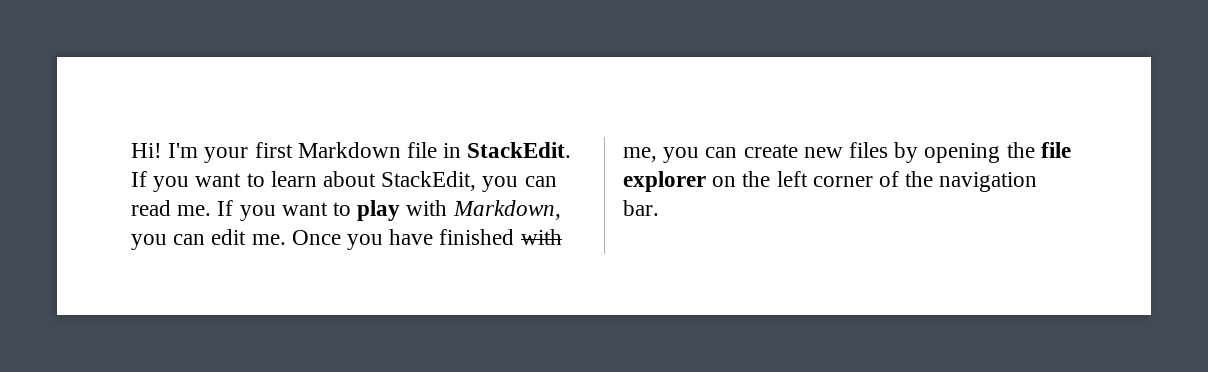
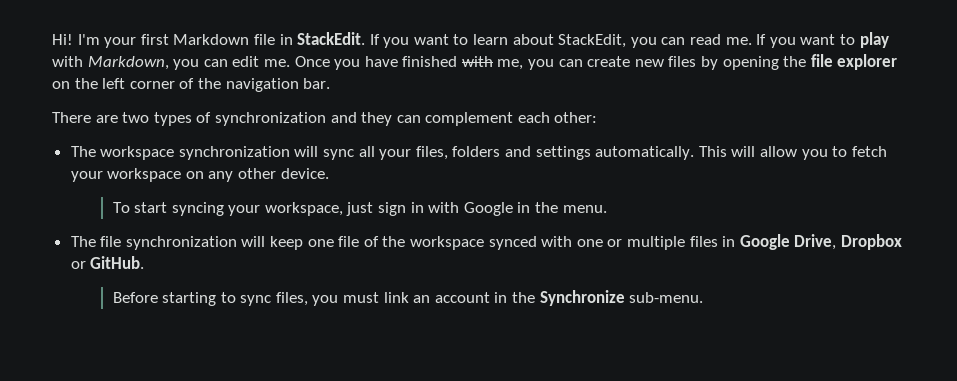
+ There are two types of synchronization and they can complement each other:
+ The workspace synchronization will sync all your files, folders and settings automatically. This will allow you to fetch your workspace on any other device.
+ To start syncing your workspace, just sign in with Google in the menu.
+ The file synchronization will keep one file of the workspace synced with one or multiple files in Google Drive, Dropbox or GitHub.
+ Before starting to sync files, you must link an account in the Synchronize sub-menu.

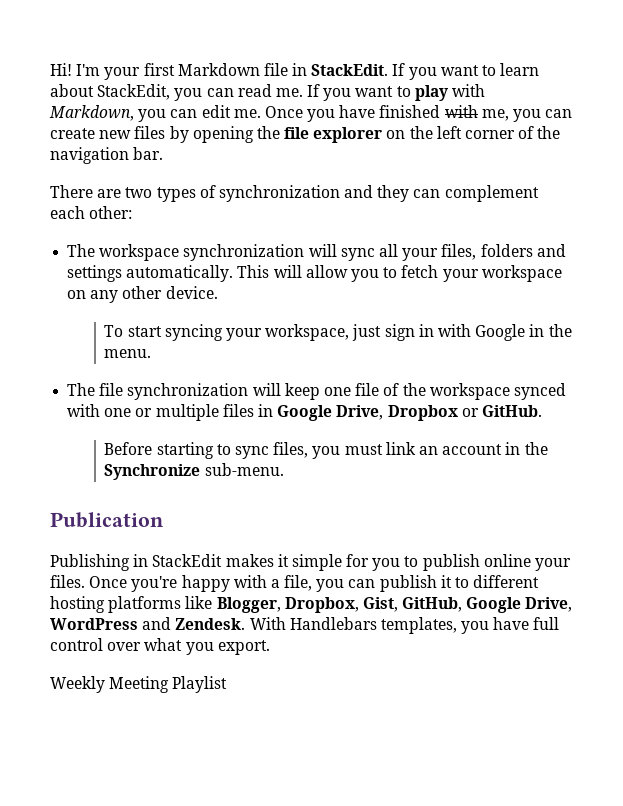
+ Publication
+ Publishing in StackEdit makes it simple for you to publish online your files. Once you're happy with a file, you can publish it to different hosting platforms like Blogger, Dropbox, Gist, GitHub, Google Drive, WordPress and Zendesk. With Handlebars templates, you have full control over what you export.
+ Weekly Meeting Playlist

